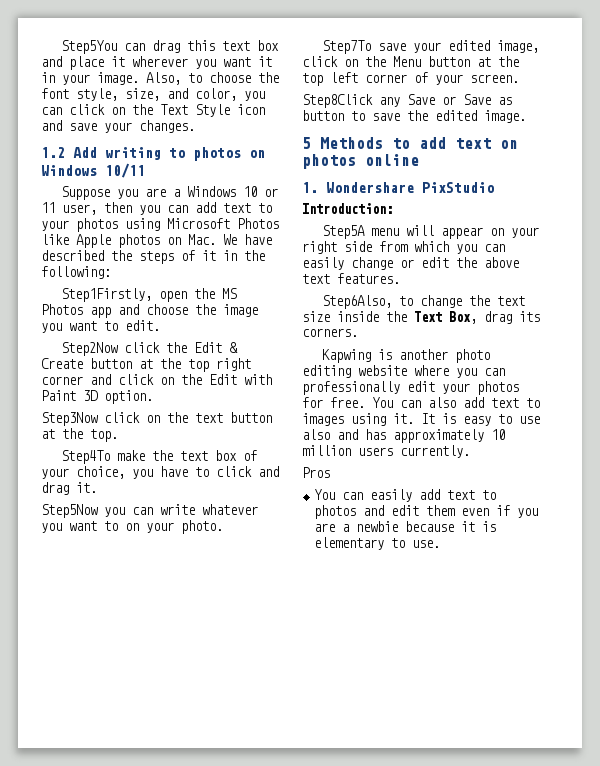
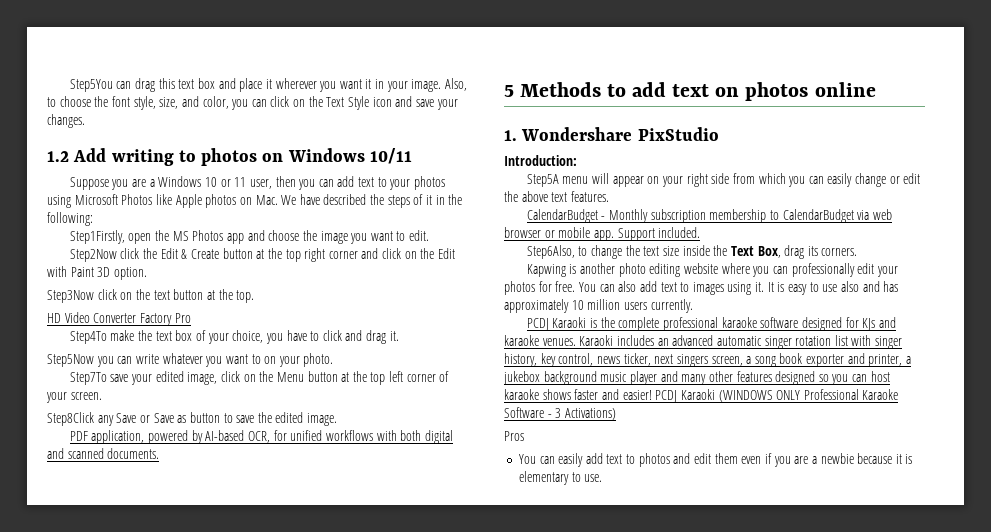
+ HD Video Converter Factory Pro
+ PDF application, powered by AI-based OCR, for unified workflows with both digital and scanned documents.
+ CalendarBudget - Monthly subscription membership to CalendarBudget via web browser or mobile app. Support included.
+ PCDJ Karaoki is the complete professional karaoke software designed for KJs and karaoke venues. Karaoki includes an advanced automatic singer rotation list with singer history, key control, news ticker, next singers screen, a song book exporter and printer, a jukebox background music player and many other features designed so you can host karaoke shows faster and easier! PCDJ Karaoki (WINDOWS ONLY Professional Karaoke Software - 3 Activations)

